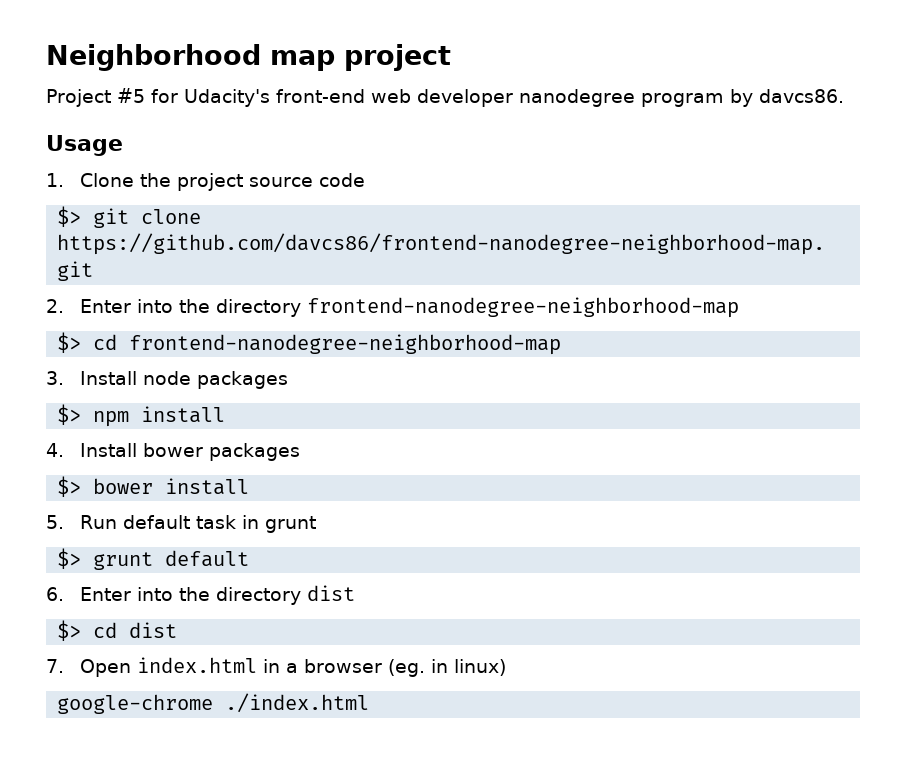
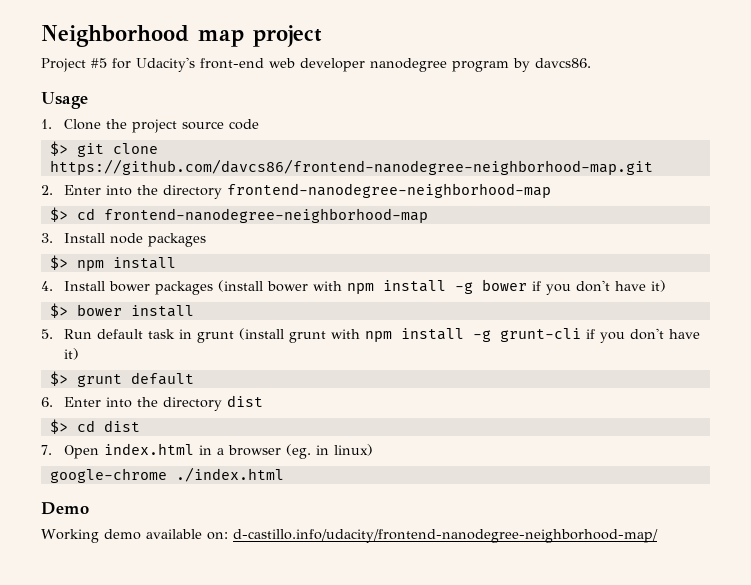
- 4. Install bower packages
+ 4. Install bower packages (install bower with npm install -g bower if you don't have it)
- 5. Run default task in grunt
+ 5. Run default task in grunt (install grunt with npm install -g grunt-cli if you don't have it)
+ Demo
+ Working demo available on: d-castillo.info/udacity/frontend-nanodegree-neighborhood-map/

